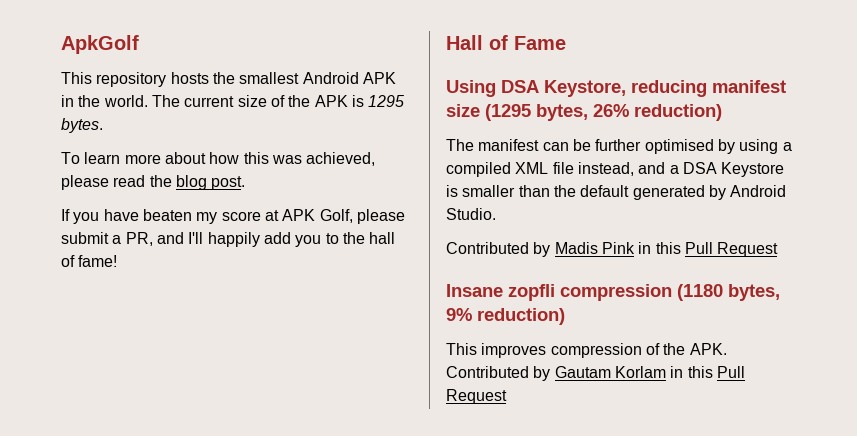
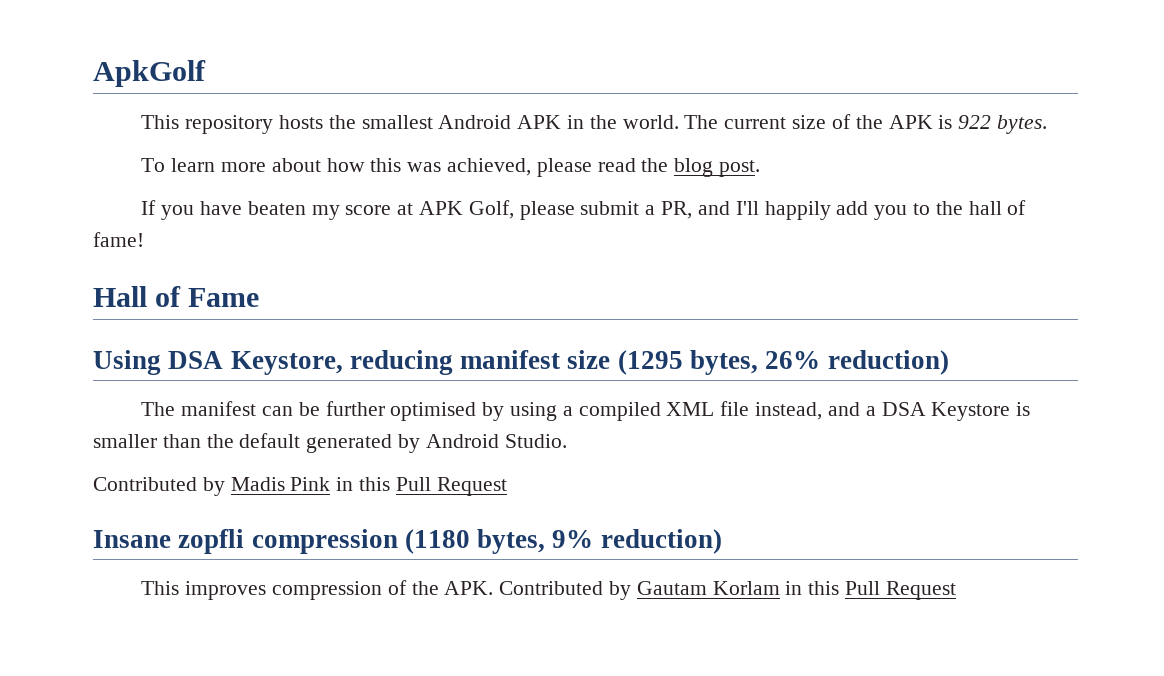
- The current size of the APK is 1295 bytes.
+ The current size of the APK is 922 bytes.

